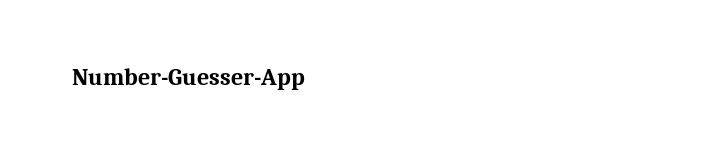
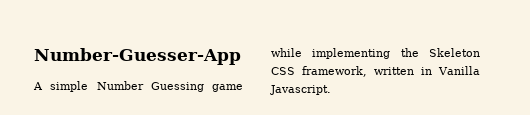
+ A simple Number Guessing game while implementing the Skeleton CSS framework, written in Vanilla Javascript.

